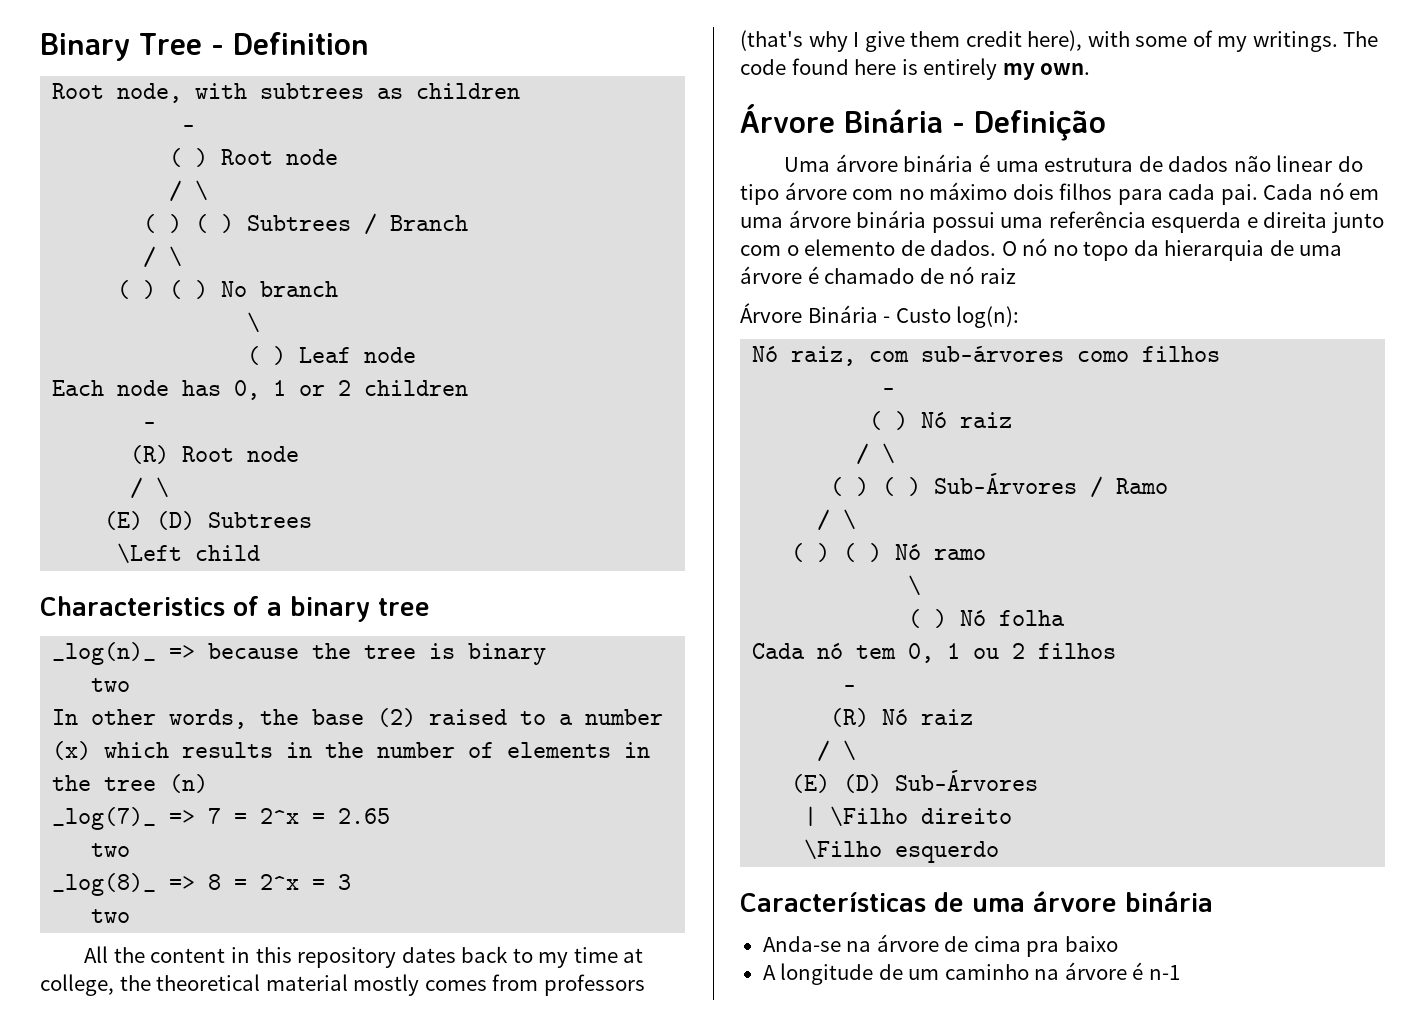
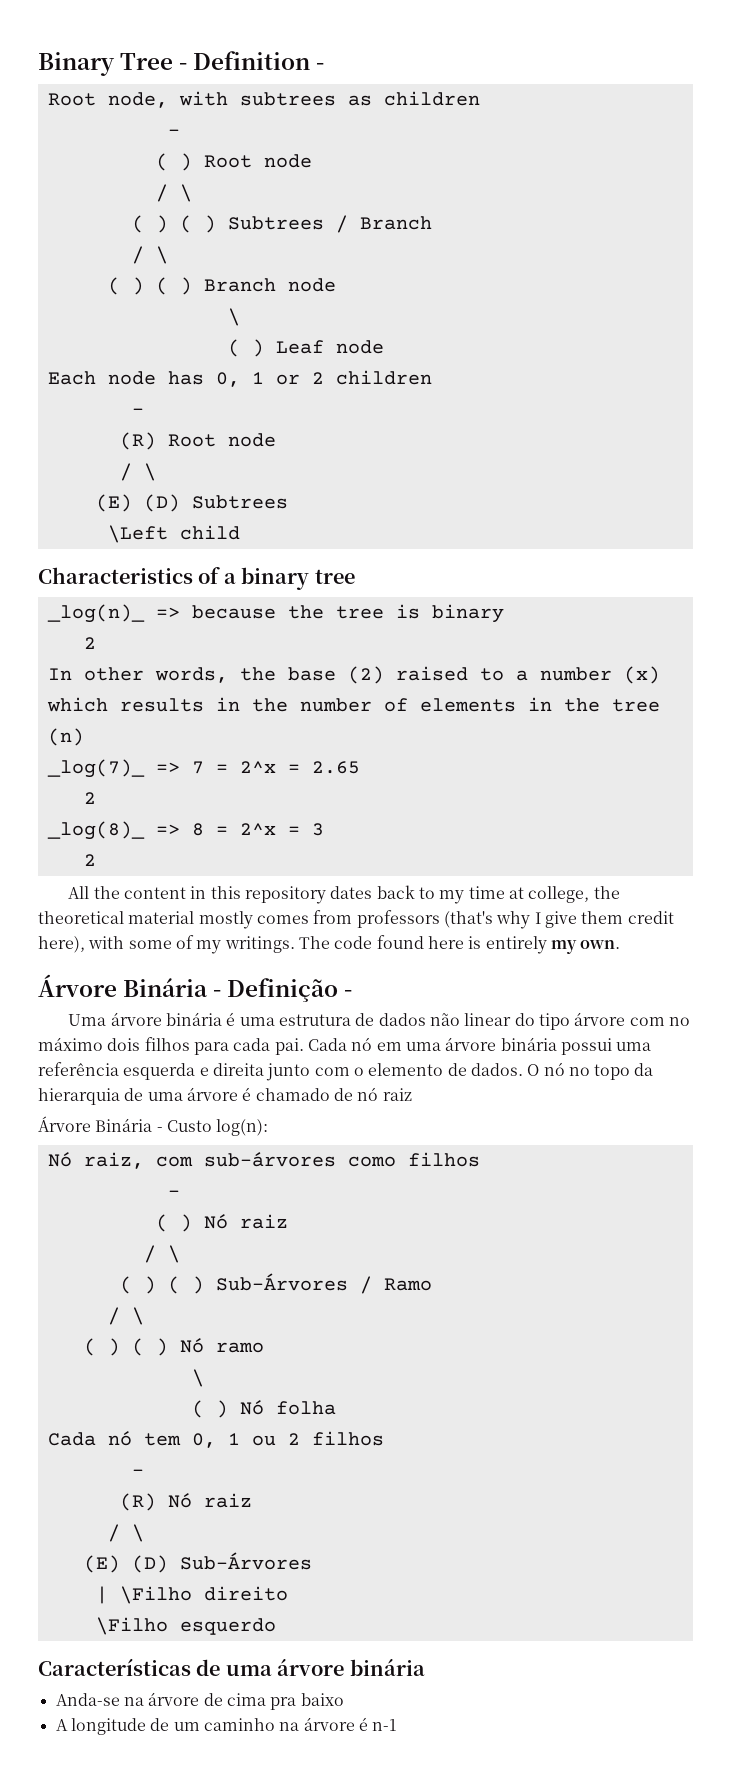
- Binary Tree - Definition
+ Binary Tree - Definition -
- ( ) ( ) No branch
+ ( ) ( ) Branch node
  _log(n)_ => because the tree is binary
- two
+ 2
  _log(7)_ => 7 = 2^x = 2.65
- two
+ 2
  _log(8)_ => 8 = 2^x = 3
- two
+ 2
- Árvore Binária - Definição
+ Árvore Binária - Definição -

